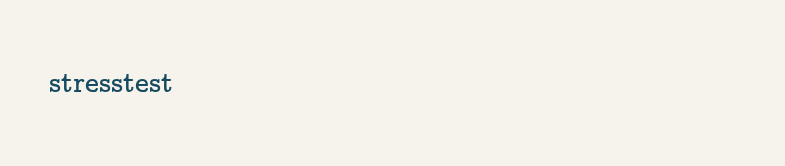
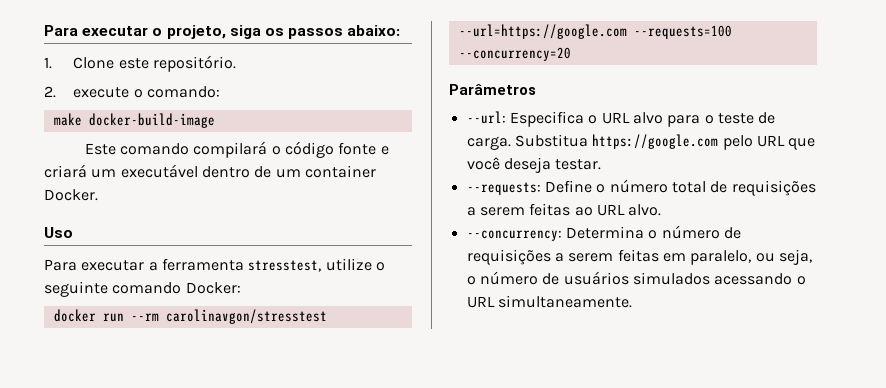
- stresstest
+ Para executar o projeto, siga os passos abaixo:
+ 1. Clone este repositório.
+ 2. execute o comando:
+ make docker-build-image
+ Este comando compilará o código fonte e criará um executável dentro de um container Docker.
+ Uso
+ Para executar a ferramenta stresstest, utilize o seguinte comando Docker:
+ docker run --rm carolinavgon/stresstest --url=https://google.com --requests=100 --concurrency=20
+ Parâmetros
+ --url: Especifica o URL alvo para o teste de carga. Substitua https://google.com pelo URL que você deseja testar.
+ --requests: Define o número total de requisições a serem feitas ao URL alvo.
+ --concurrency: Determina o número de requisições a serem feitas em paralelo, ou seja, o número de usuários simulados acessando o URL simultaneamente.

